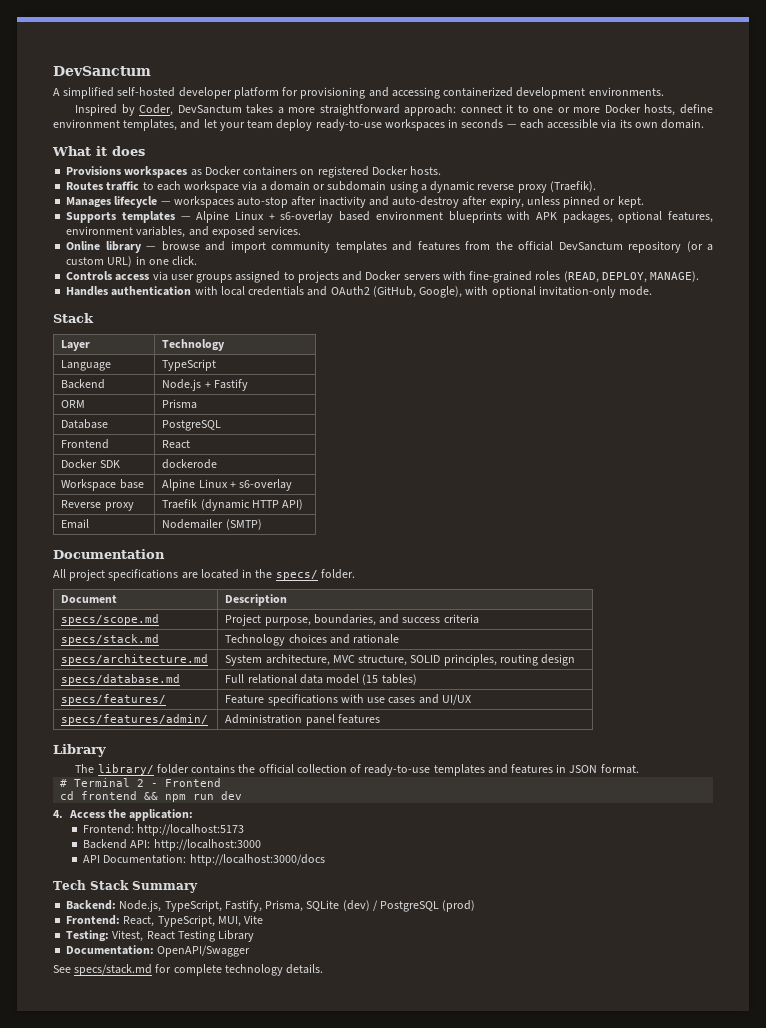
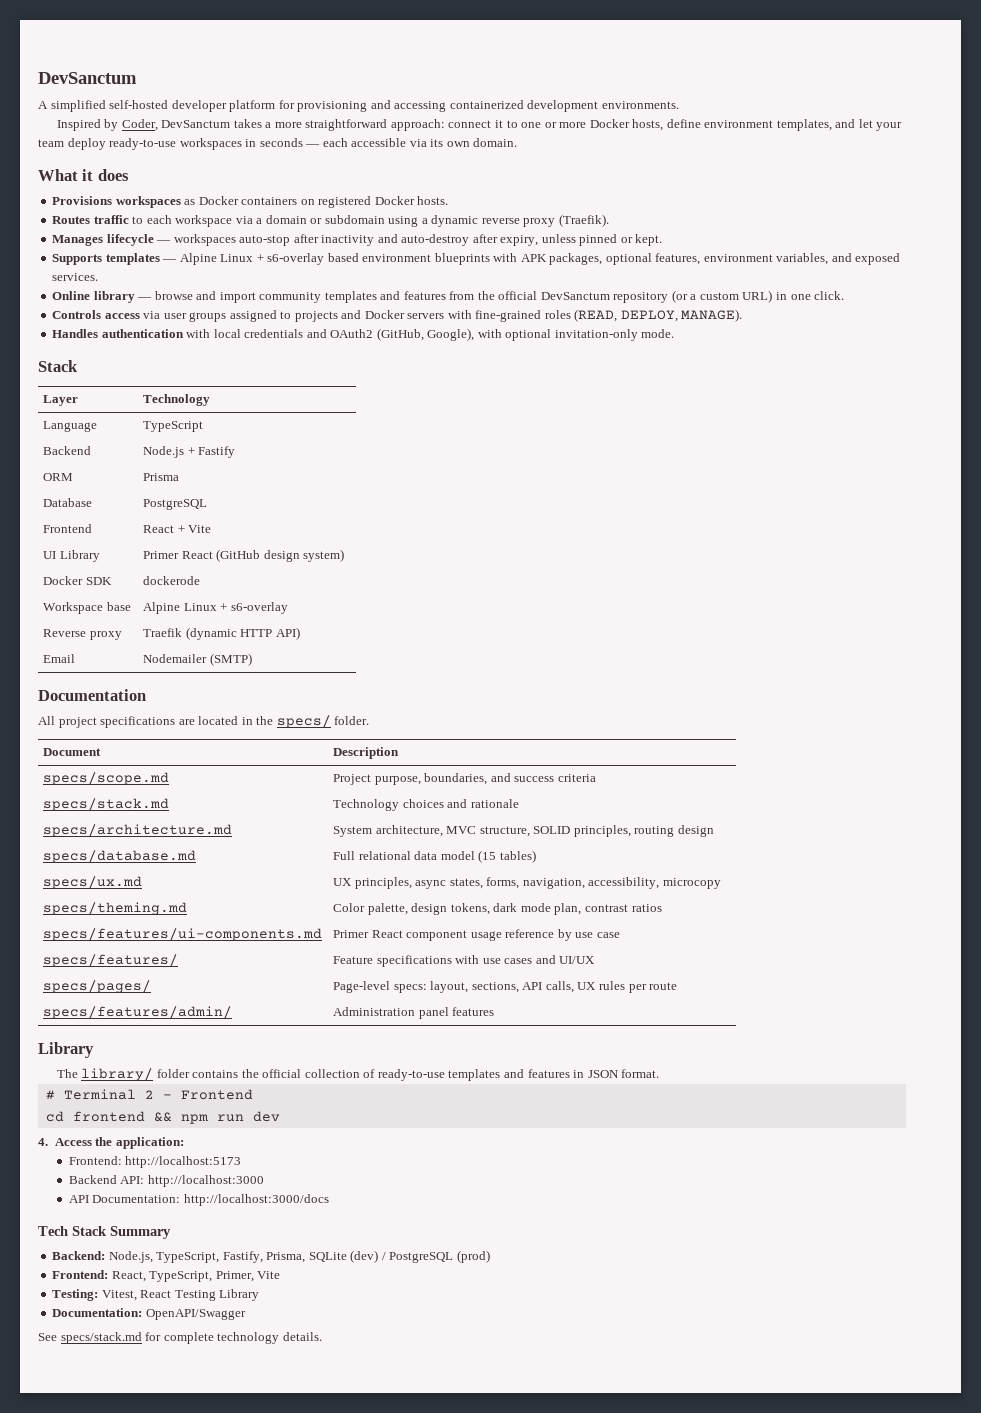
- Frontend | React
+ Frontend | React + Vite
+ UI Library | Primer React (GitHub design system)
+ specs/ux.md | UX principles, async states, forms, navigation, accessibility, microcopy
+ specs/theming.md | Color palette, design tokens, dark mode plan, contrast ratios
+ specs/features/ui-components.md | Primer React component usage reference by use case
+ specs/pages/ | Page-level specs: layout, sections, API calls, UX rules per route
- Frontend: React, TypeScript, MUI, Vite
+ Frontend: React, TypeScript, Primer, Vite

